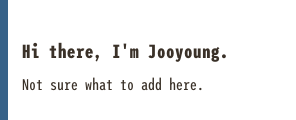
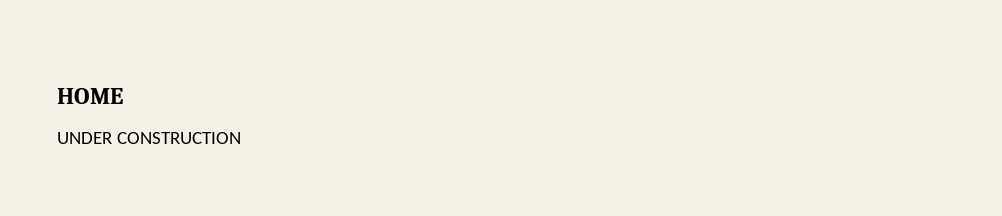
- Hi there, I'm Jooyoung.
- Not sure what to add here.
+ HOME
+ UNDER CONSTRUCTION

